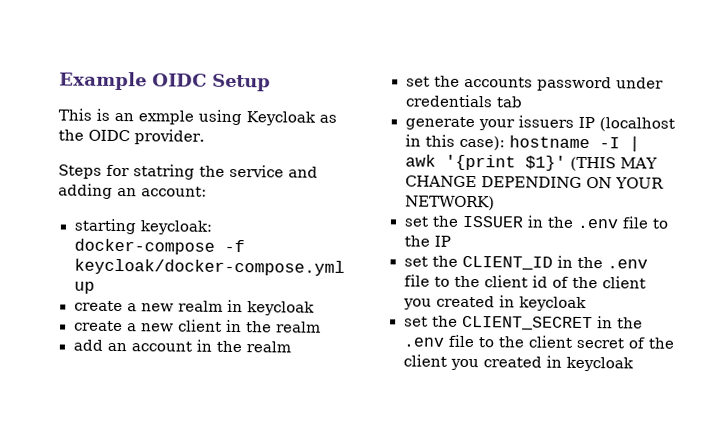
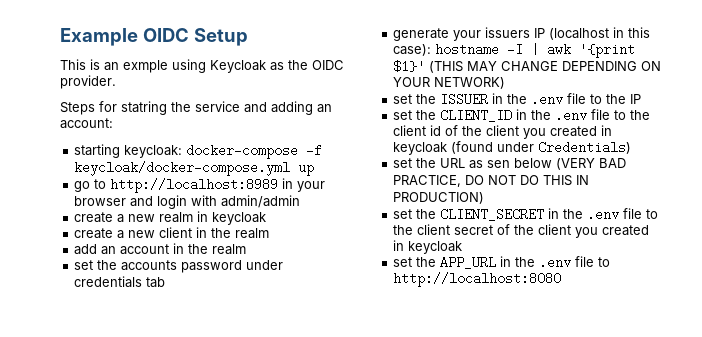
+ go to http://localhost:8989 in your browser and login with admin/admin
- set the CLIENT_ID in the .env file to the client id of the client you created in keycloak
+ set the CLIENT_ID in the .env file to the client id of the client you created in keycloak (found under Credentials)
+ set the URL as sen below (VERY BAD PRACTICE, DO NOT DO THIS IN PRODUCTION)
+ set the APP_URL in the .env file to http://localhost:8080

